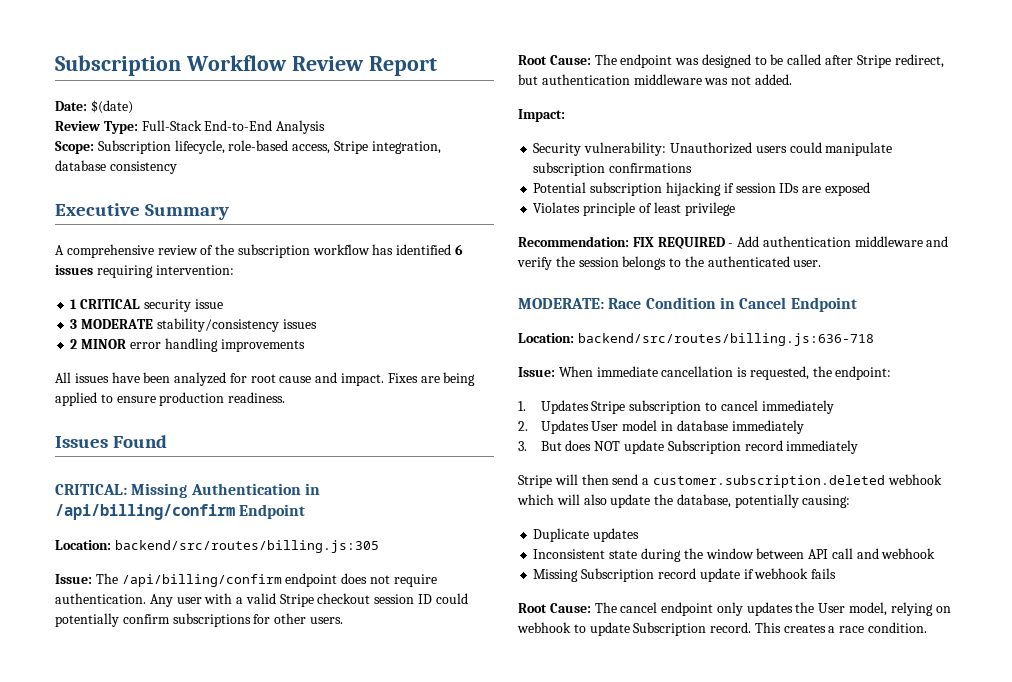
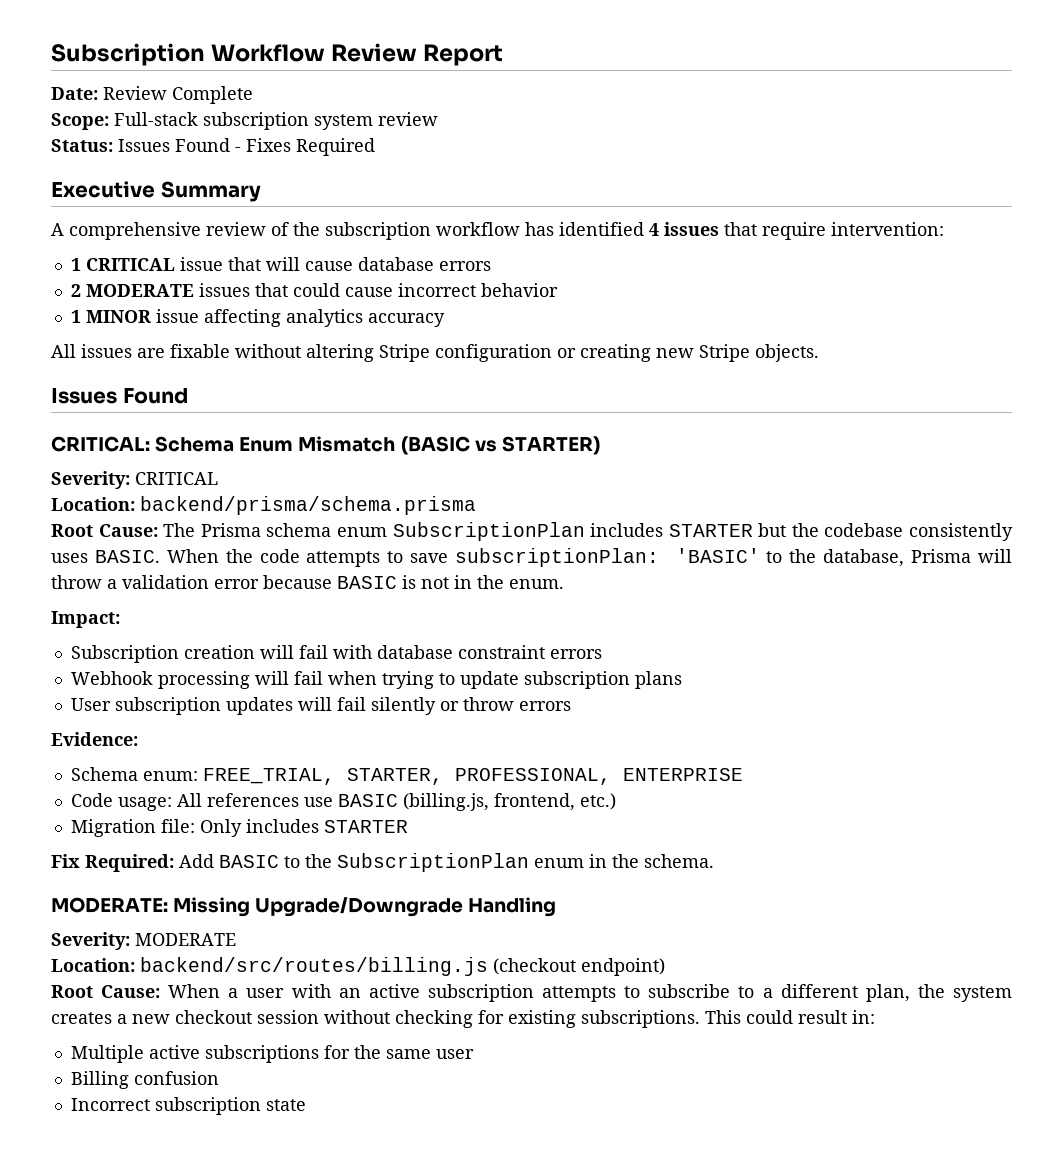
- Date: $(date)
- Review Type: Full-Stack End-to-End Analysis
- Scope: Subscription lifecycle, role-based access, Stripe integration, database consistency
+ Date: Review Complete
+ Scope: Full-stack subscription system review
+ Status: Issues Found - Fixes Required
- A comprehensive review of the subscription workflow has identified 6 issues requiring intervention:
+ A comprehensive review of the subscription workflow has identified 4 issues that require intervention:
- 1 CRITICAL security issue
- 3 MODERATE stability/consistency issues
- 2 MINOR error handling improvements
- All issues have been analyzed for root cause and impact. Fixes are being applied to ensure production readiness.
+ 1 CRITICAL issue that will cause database errors
+ 2 MODERATE issues that could cause incorrect behavior
+ 1 MINOR issue affecting analytics accuracy
+ All issues are fixable without altering Stripe configuration or creating new Stripe objects.
  Issues Found
- CRITICAL: Missing Authentication in /api/billing/confirm Endpoint
- Location: backend/src/routes/billing.js:305
- Issue: The /api/billing/confirm endpoint does not require authentication. Any user with a valid Stripe checkout session ID could potentially confirm subscriptions for other users.
- Root Cause: The endpoint was designed to be called after Stripe redirect, but authentication middleware was not added.
+ CRITICAL: Schema Enum Mismatch (BASIC vs STARTER)
+ Severity: CRITICAL
+ Location: backend/prisma/schema.prisma
+ Root Cause: The Prisma schema enum SubscriptionPlan includes STARTER but the codebase consistently uses BASIC. When the code attempts to save subscriptionPlan: 'BASIC' to the database, Prisma will throw a validation error because BASIC is not in the enum.
  Impact:
- Security vulnerability: Unauthorized users could manipulate subscription confirmations
- Potential subscription hijacking if session IDs are exposed
- Violates principle of least privilege
- Recommendation: FIX REQUIRED - Add authentication middleware and verify the session belongs to the authenticated user.
- MODERATE: Race Condition in Cancel Endpoint
- Location: backend/src/routes/billing.js:636-718
- Issue: When immediate cancellation is requested, the endpoint:
- 1. Updates Stripe subscription to cancel immediately
- 2. Updates User model in database immediately
- 3. But does NOT update Subscription record immediately
- Stripe will then send a customer.subscription.deleted webhook which will also update the database, potentially causing:
- Duplicate updates
- Inconsistent state during the window between API call and webhook
- Missing Subscription record update if webhook fails
- Root Cause: The cancel endpoint only updates the User model, relying on webhook to update Subscription record. This creates a race condition.
+ Subscription creation will fail with database constraint errors
+ Webhook processing will fail when trying to update subscription plans
+ User subscription updates will fail silently or throw errors
+ Evidence:
+ Schema enum: FREE_TRIAL, STARTER, PROFESSIONAL, ENTERPRISE
+ Code usage: All references use BASIC (billing.js, frontend, etc.)
+ Migration file: Only includes STARTER
+ Fix Required: Add BASIC to the SubscriptionPlan enum in the schema.
+ MODERATE: Missing Upgrade/Downgrade Handling
+ Severity: MODERATE
+ Location: backend/src/routes/billing.js (checkout endpoint)
+ Root Cause: When a user with an active subscription attempts to subscribe to a different plan, the system creates a new checkout session without checking for existing subscriptions. This could result in:
+ Multiple active subscriptions for the same user
+ Billing confusion
+ Incorrect subscription state

